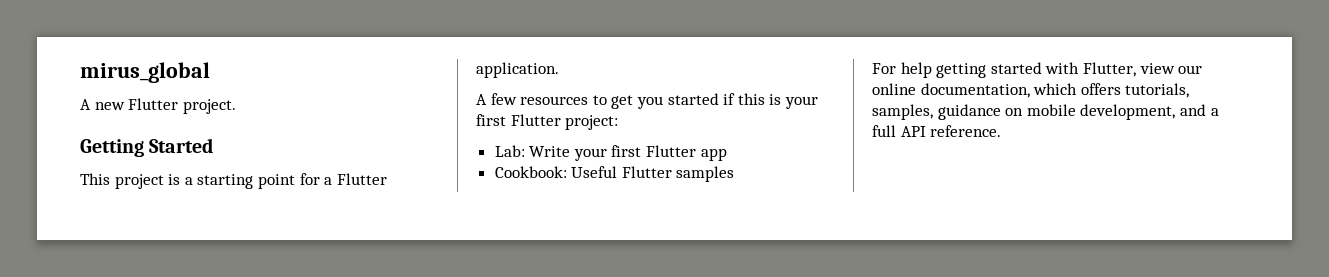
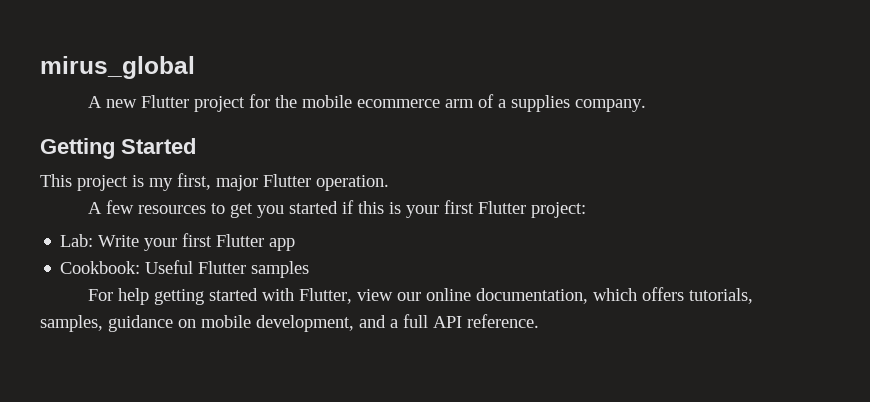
- A new Flutter project.
+ A new Flutter project for the mobile ecommerce arm of a supplies company.
- This project is a starting point for a Flutter application.
+ This project is my first, major Flutter operation.

